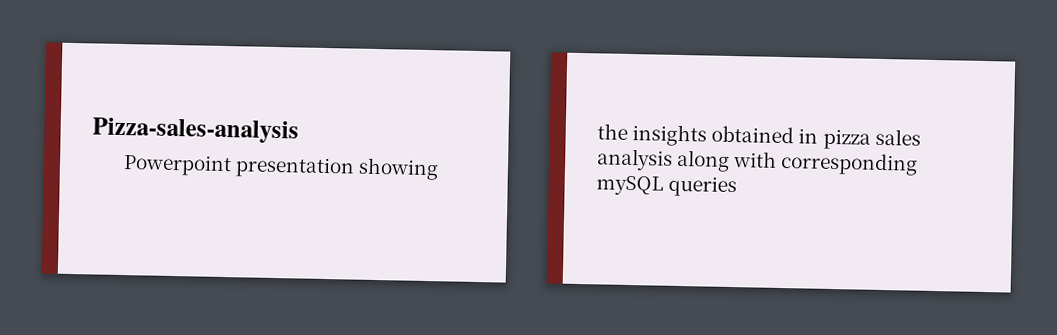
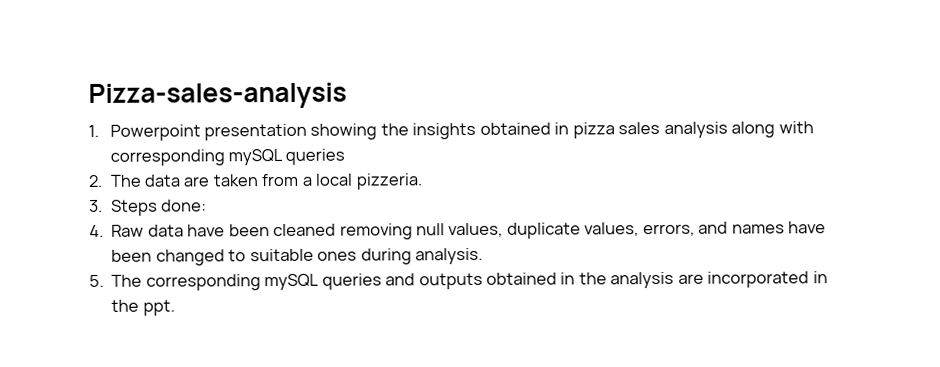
- Powerpoint presentation showing the insights obtained in pizza sales analysis along with corresponding mySQL queries
+ 1. Powerpoint presentation showing the insights obtained in pizza sales analysis along with corresponding mySQL queries
+ 2. The data are taken from a local pizzeria.
+ 3. Steps done:
+ 4. Raw data have been cleaned removing null values, duplicate values, errors, and names have been changed to suitable ones during analysis.
+ 5. The corresponding mySQL queries and outputs obtained in the analysis are incorporated in the ppt.

